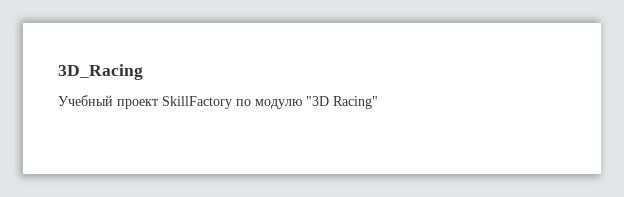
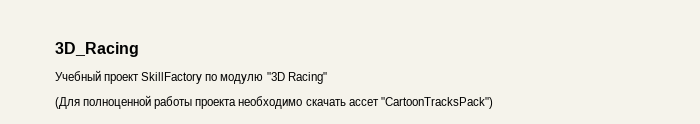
+ (Для полноценной работы проекта необходимо скачать ассет "CartoonTracksPack")

